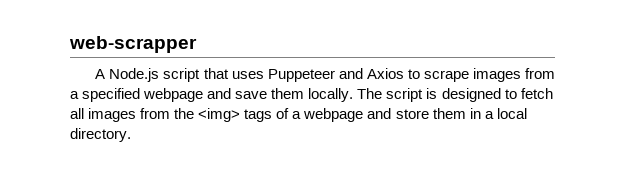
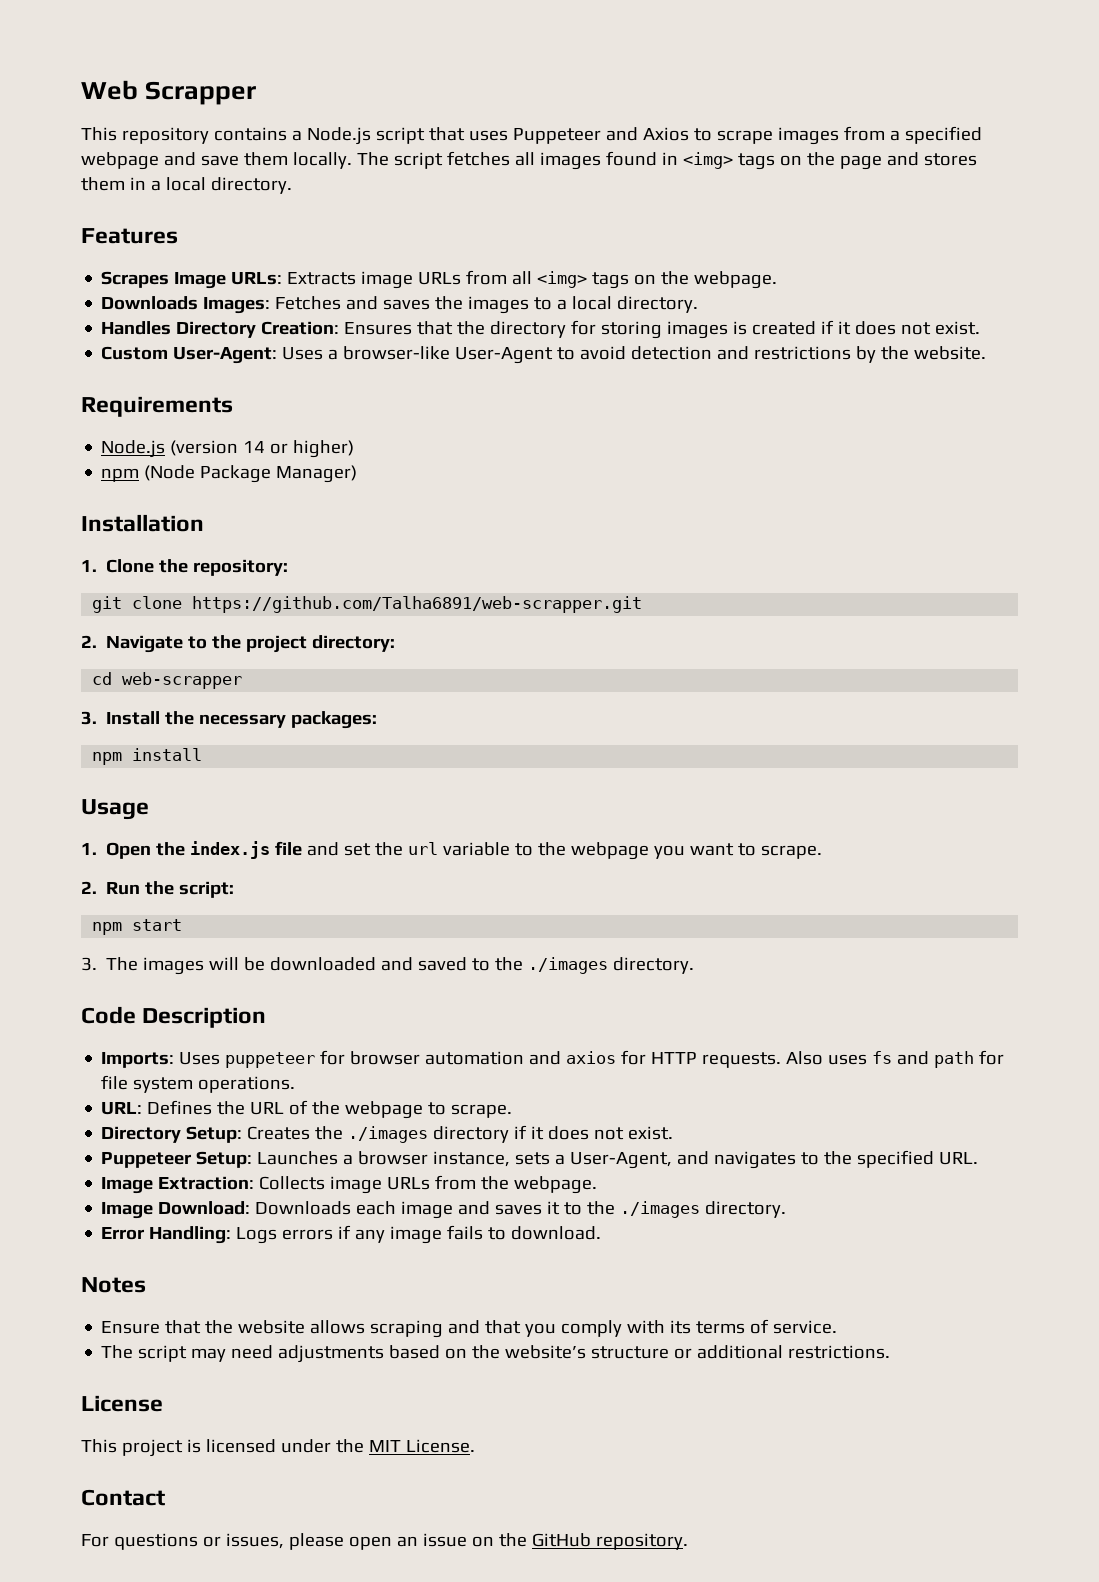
- web-scrapper
- A Node.js script that uses Puppeteer and Axios to scrape images from a specified webpage and save them locally.
+ Web Scrapper
+ This repository contains a Node.js script that uses Puppeteer and Axios to scrape images from a specified webpage and save them locally.
- The script is designed to fetch all images from the <img> tags of a webpage and store them in a local directory.
+ The script fetches all images found in <img> tags on the page and stores them in a local directory.
+ Features
+ Scrapes Image URLs: Extracts image URLs from all <img> tags on the webpage.
+ Downloads Images: Fetches and saves the images to a local directory.
+ Handles Directory Creation: Ensures that the directory for storing images is created if it does not exist.
+ Custom User-Agent: Uses a browser-like User-Agent to avoid detection and restrictions by the website.
+ Requirements
+ Node.js (version 14 or higher)
+ npm (Node Package Manager)
+ Installation
+ 1. Clone the repository:
+ git clone https://github.com/Talha6891/web-scrapper.git
+ 2. Navigate to the project directory:
+ cd web-scrapper
+ 3. Install the necessary packages:
+ npm install
+ Usage
+ 1. Open the index.js file and set the url variable to the webpage you want to scrape.
+ 2. Run the script:
+ npm start
+ 3. The images will be downloaded and saved to the ./images directory.
+ Code Description
+ Imports: Uses puppeteer for browser automation and axios for HTTP requests. Also uses fs and path for file system operations.
+ URL: Defines the URL of the webpage to scrape.
+ Directory Setup: Creates the ./images directory if it does not exist.
+ Puppeteer Setup: Launches a browser instance, sets a User-Agent, and navigates to the specified URL.
+ Image Extraction: Collects image URLs from the webpage.
+ Image Download: Downloads each image and saves it to the ./images directory.
+ Error Handling: Logs errors if any image fails to download.
+ Notes
+ Ensure that the website allows scraping and that you comply with its terms of service.
+ The script may need adjustments based on the website’s structure or additional restrictions.
+ License
+ This project is licensed under the MIT License.
+ Contact
+ For questions or issues, please open an issue on the GitHub repository.

